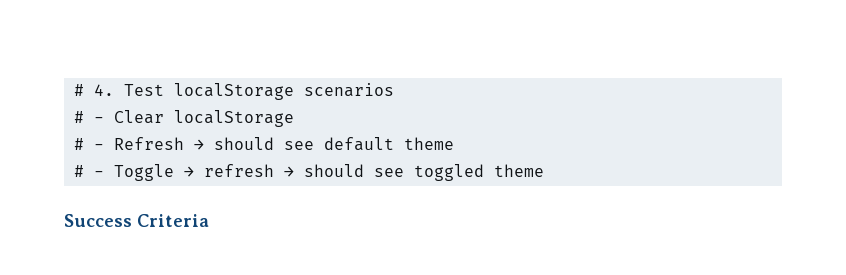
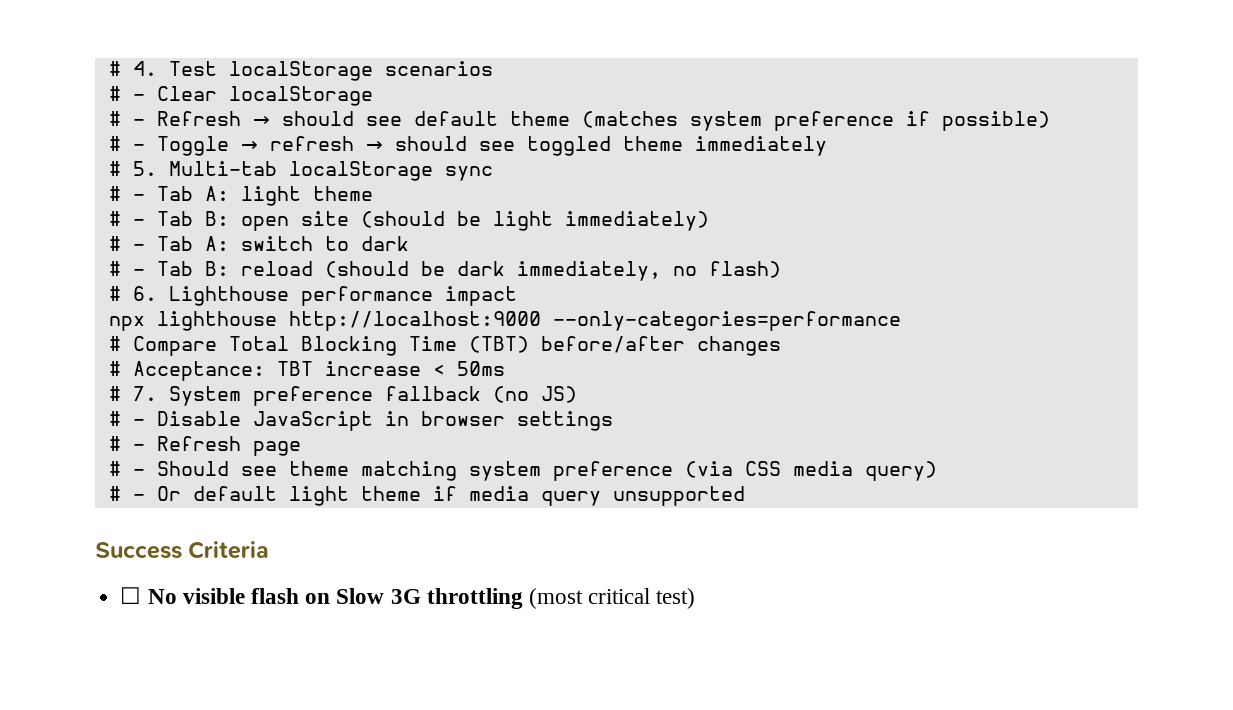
- # - Refresh → should see default theme
+ # - Refresh → should see default theme (matches system preference if possible)
- # - Toggle → refresh → should see toggled theme
+ # - Toggle → refresh → should see toggled theme immediately
+ # 5. Multi-tab localStorage sync
+ # - Tab A: light theme
+ # - Tab B: open site (should be light immediately)
+ # - Tab A: switch to dark
+ # - Tab B: reload (should be dark immediately, no flash)
+ # 6. Lighthouse performance impact
+ npx lighthouse http://localhost:9000 --only-categories=performance
+ # Compare Total Blocking Time (TBT) before/after changes
+ # Acceptance: TBT increase < 50ms
+ # 7. System preference fallback (no JS)
+ # - Disable JavaScript in browser settings
+ # - Refresh page
+ # - Should see theme matching system preference (via CSS media query)
+ # - Or default light theme if media query unsupported
  Success Criteria
+ ☐ No visible flash on Slow 3G throttling (most critical test)

